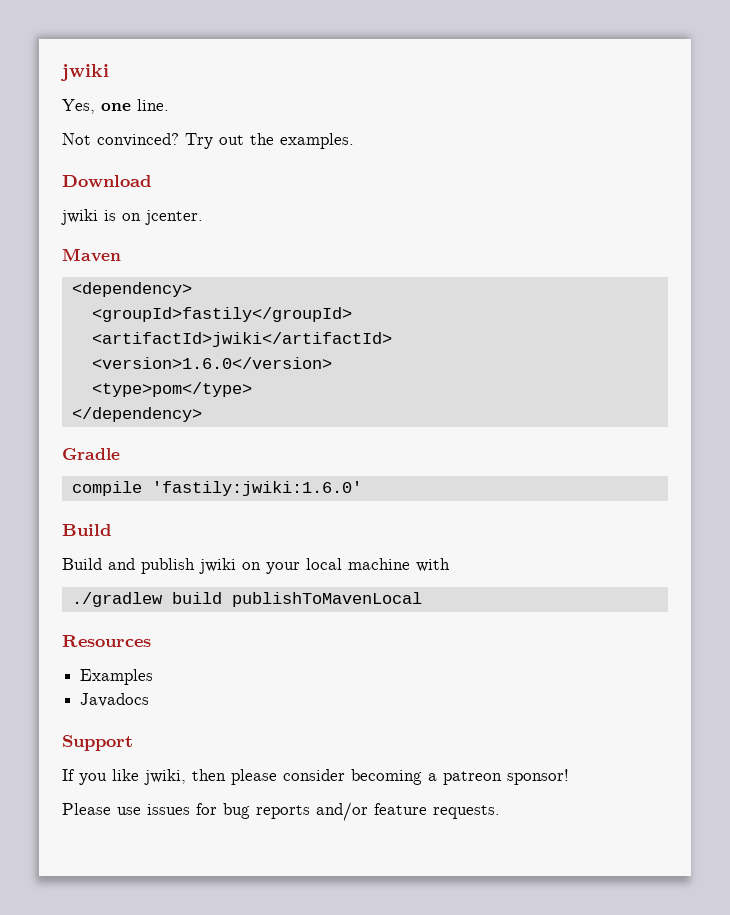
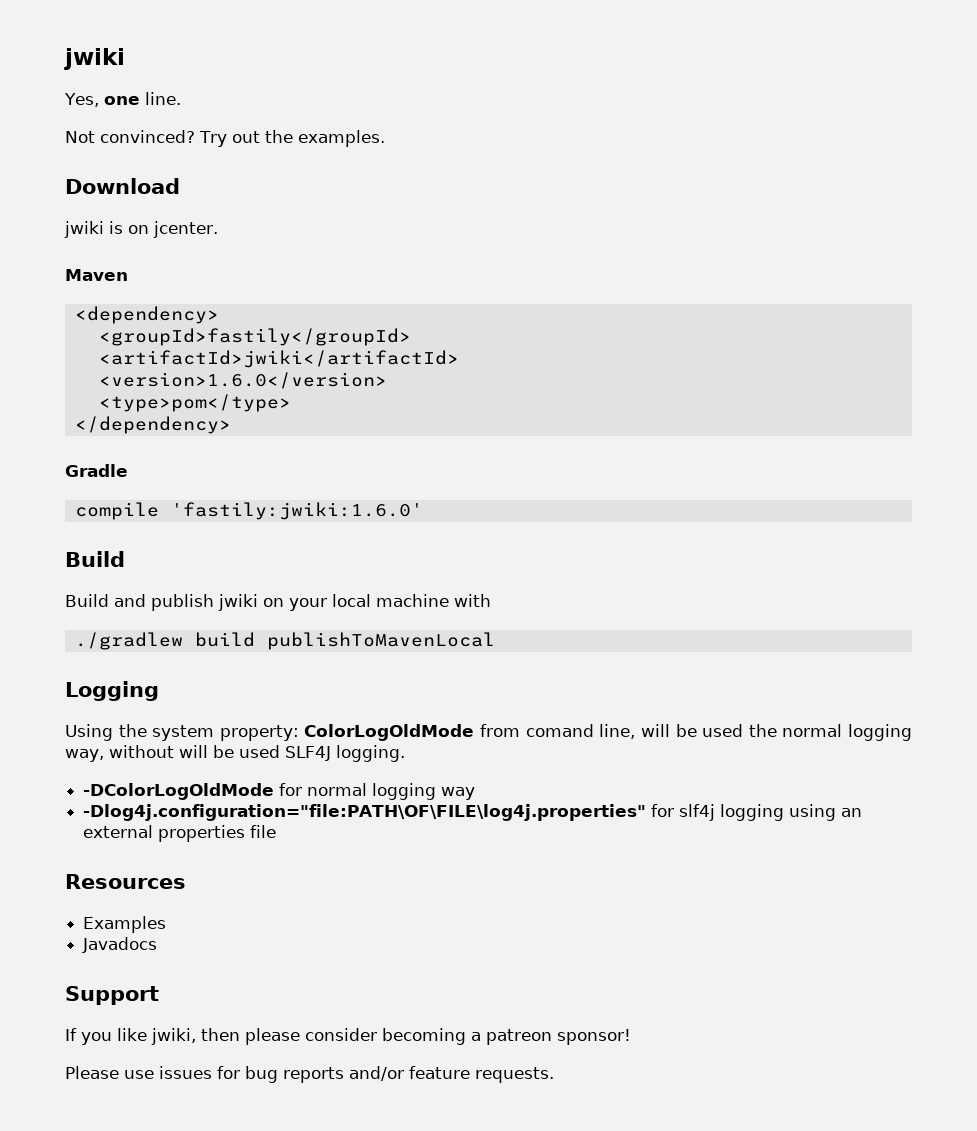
+ Logging
+ Using the system property: ColorLogOldMode from comand line, will be used the normal logging way, without will be used SLF4J logging.
+ -DColorLogOldMode for normal logging way
+ -Dlog4j.configuration="file:PATH\OF\FILE\log4j.properties" for slf4j logging using an external properties file

